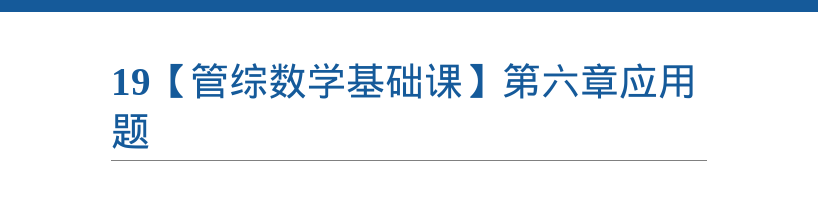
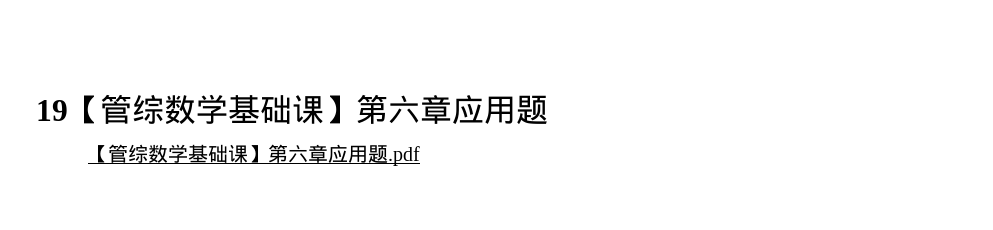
+ 【管综数学基础课】第六章应用题.pdf

